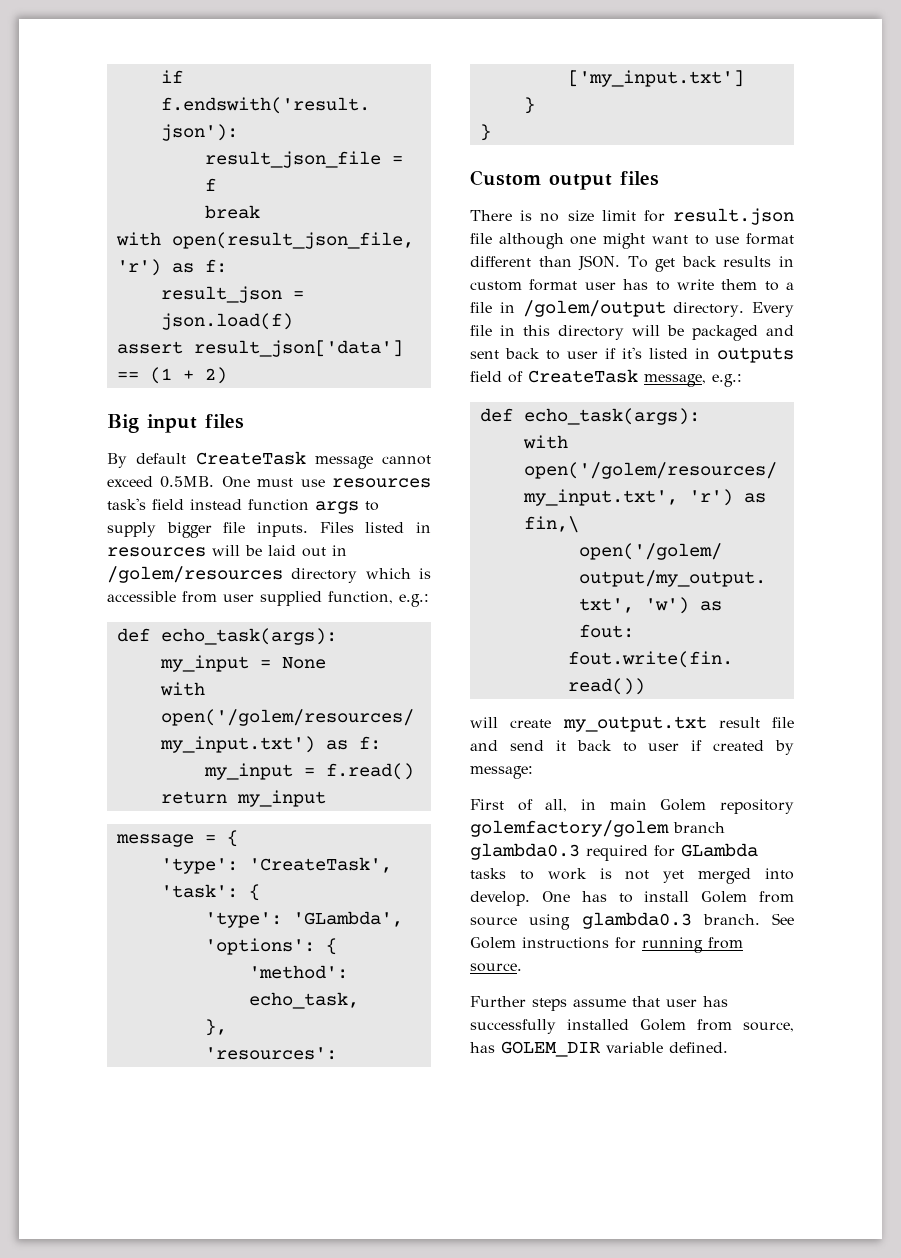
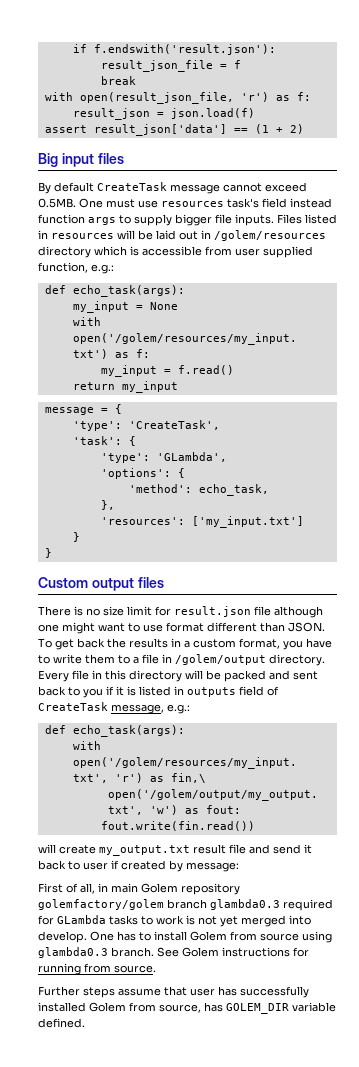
- To get back results in custom format user has to write them to a file in /golem/output directory.
+ To get back the results in a custom format, you have to write them to a file in /golem/output directory.
- Every file in this directory will be packaged and sent back to user if it's listed in outputs field of CreateTask message, e.g.:
+ Every file in this directory will be packed and sent back to you if it is listed in outputs field of CreateTask message, e.g.:

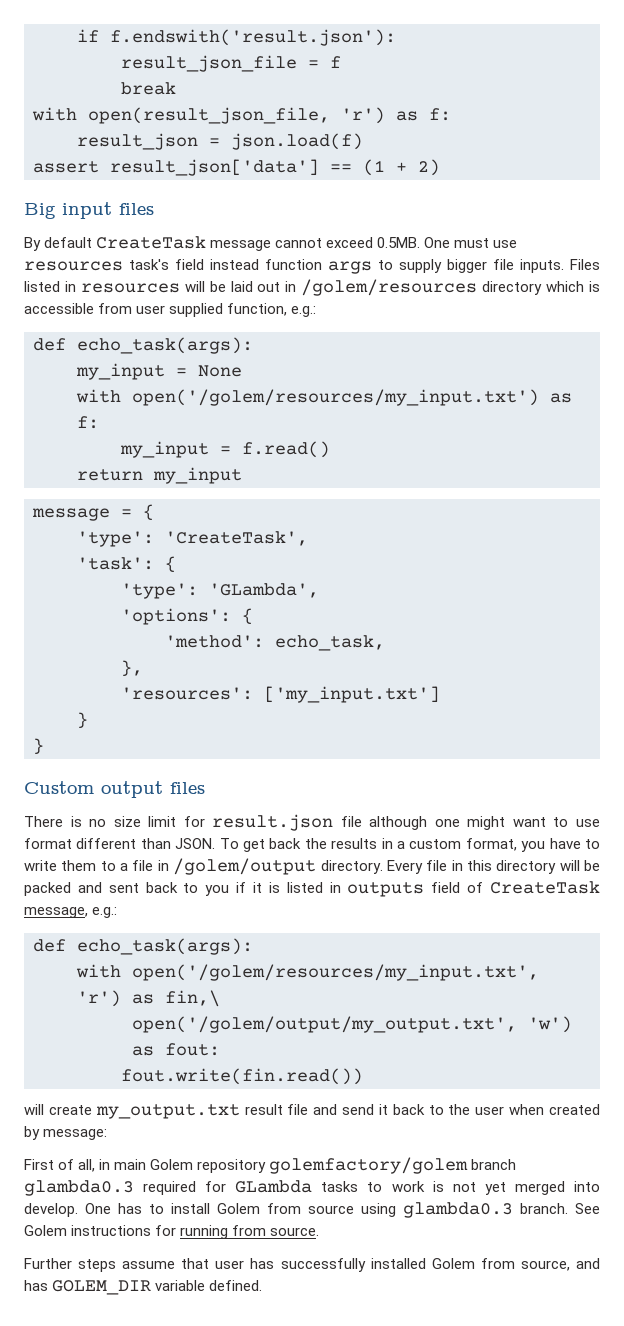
- will create my_output.txt result file and send it back to user if created by message:
+ will create my_output.txt result file and send it back to the user when created by message:
- Further steps assume that user has successfully installed Golem from source, has GOLEM_DIR variable defined.
+ Further steps assume that user has successfully installed Golem from source, and has GOLEM_DIR variable defined.

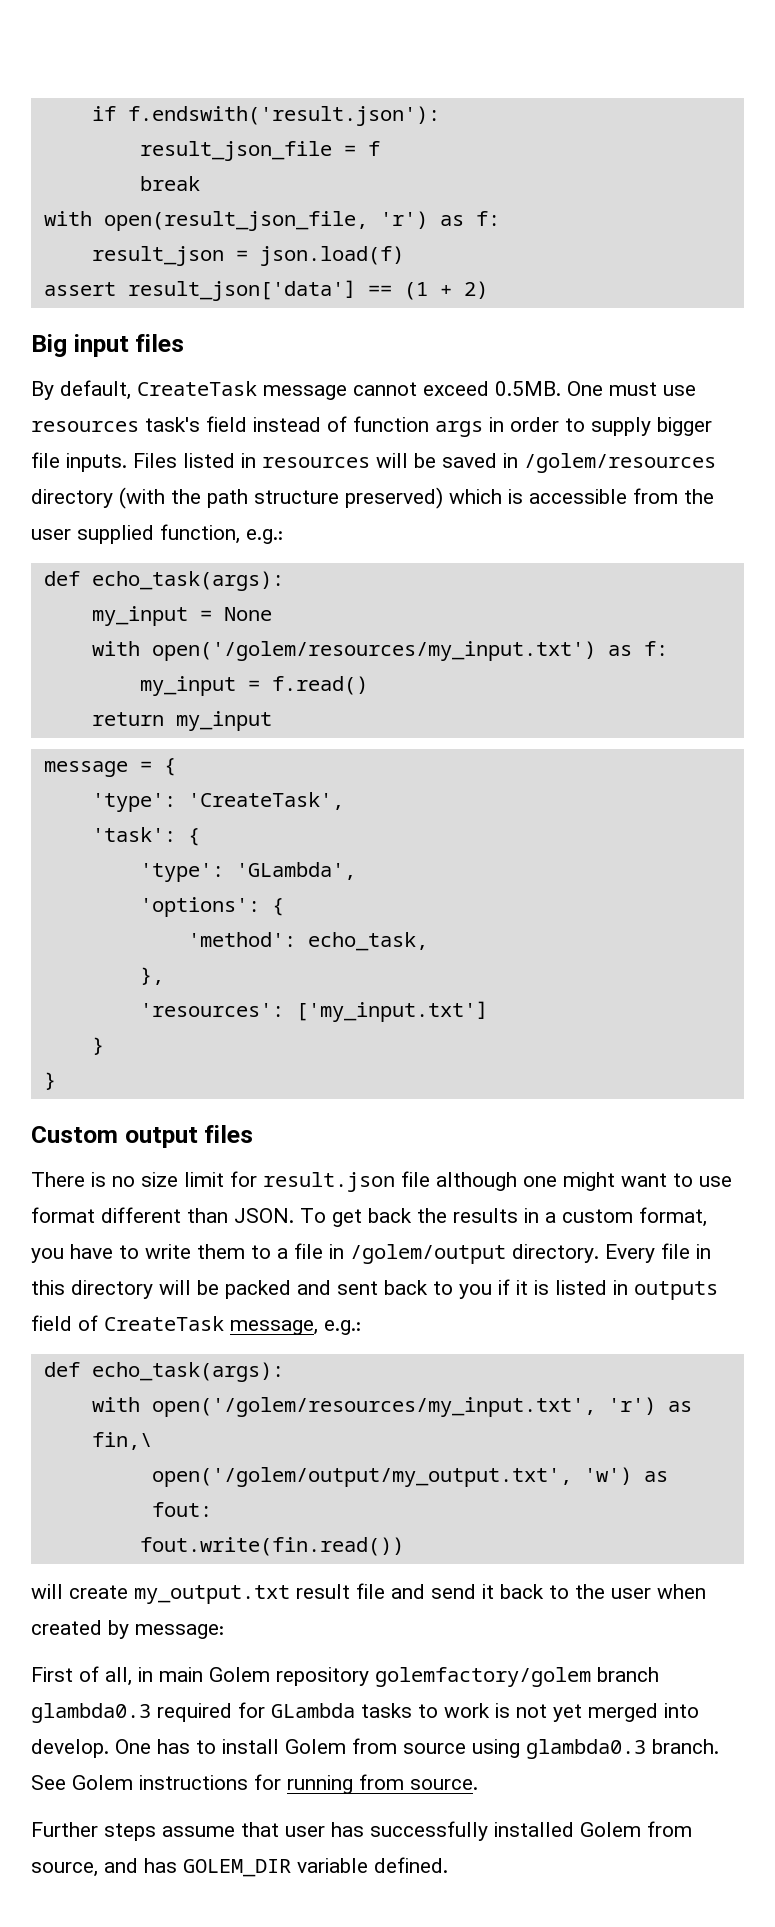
- By default CreateTask message cannot exceed 0.5MB. One must use resources task's field instead function args to supply bigger file inputs.
+ By default, CreateTask message cannot exceed 0.5MB. One must use resources task's field instead of function args in order to supply bigger file inputs.
- Files listed in resources will be laid out in /golem/resources directory which is accessible from user supplied function, e.g.:
+ Files listed in resources will be saved in /golem/resources directory (with the path structure preserved) which is accessible from the user supplied function, e.g.:

